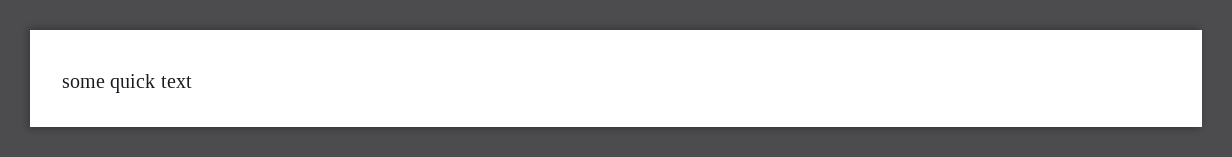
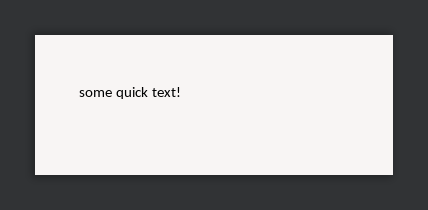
- some quick text
+ some quick text!

